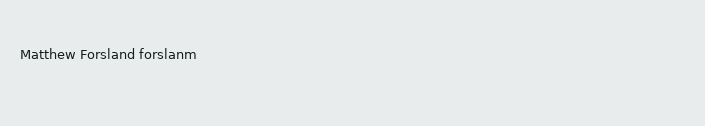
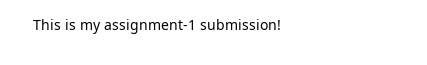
- Matthew Forsland forslanm
+ This is my assignment-1 submission!

